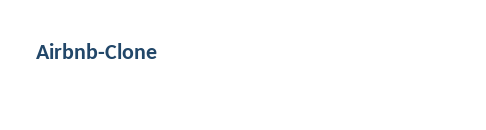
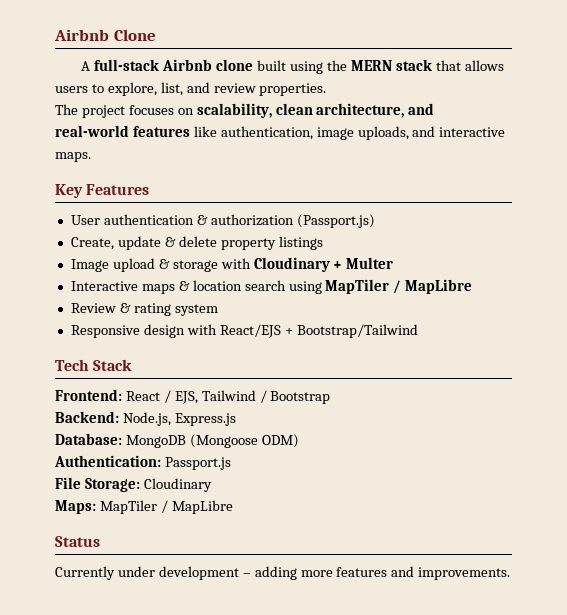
- Airbnb-Clone
+ Airbnb Clone
+ A full-stack Airbnb clone built using the MERN stack that allows users to explore, list, and review properties.
+ The project focuses on scalability, clean architecture, and real-world features like authentication, image uploads, and interactive maps.
+ Key Features
+ User authentication & authorization (Passport.js)
+ Create, update & delete property listings
+ Image upload & storage with Cloudinary + Multer
+ Interactive maps & location search using MapTiler / MapLibre
+ Review & rating system
+ Responsive design with React/EJS + Bootstrap/Tailwind
+ Tech Stack
+ Frontend: React / EJS, Tailwind / Bootstrap
+ Backend: Node.js, Express.js
+ Database: MongoDB (Mongoose ODM)
+ Authentication: Passport.js
+ File Storage: Cloudinary
+ Maps: MapTiler / MapLibre
+ Status
+ Currently under development – adding more features and improvements.

